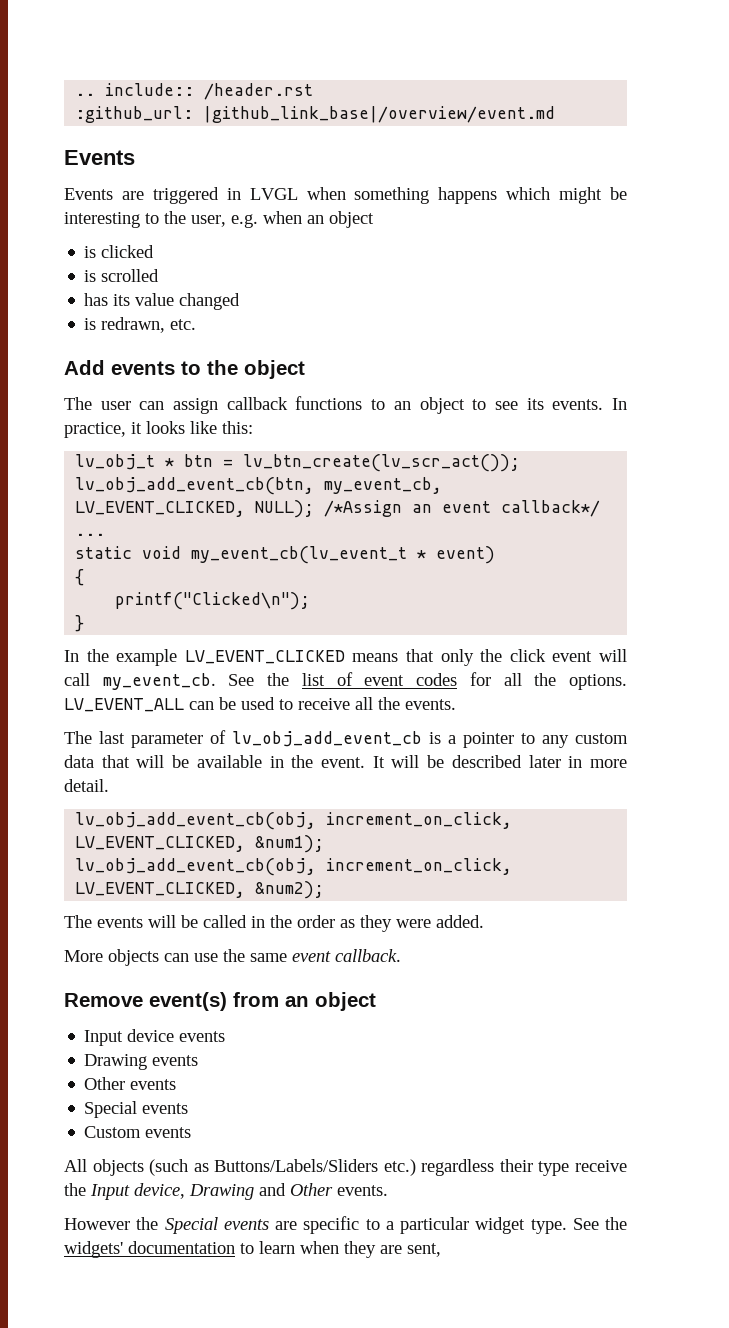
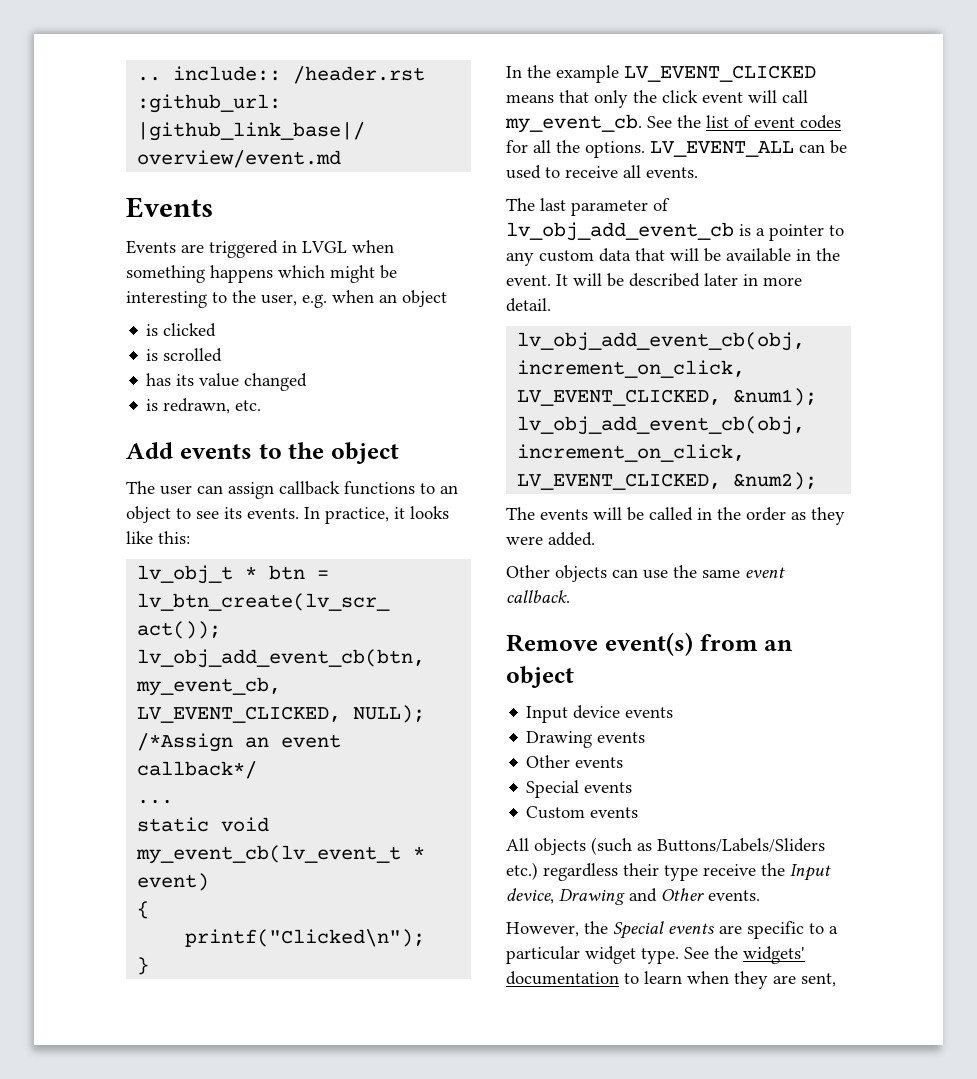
- LV_EVENT_ALL can be used to receive all the events.
+ LV_EVENT_ALL can be used to receive all events.
- More objects can use the same event callback.
+ Other objects can use the same event callback.
- However the Special events are specific to a particular widget type.
+ However, the Special events are specific to a particular widget type.

